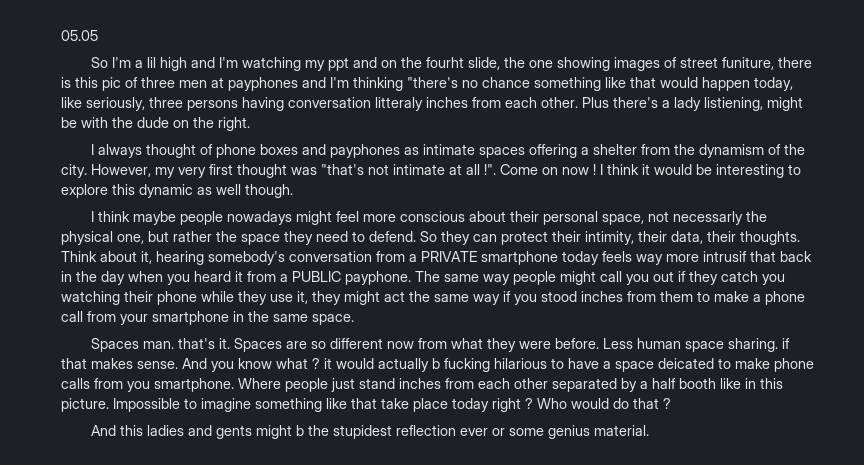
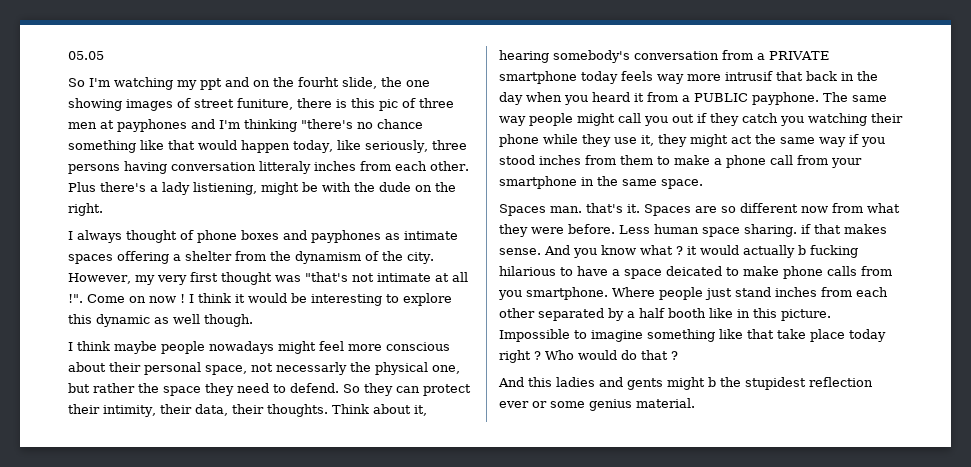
- So I'm a lil high and I'm watching my ppt and on the fourht slide, the one showing images of street funiture, there is this pic of three men at payphones and I'm thinking "there's no chance something like that would happen today, like seriously, three persons having conversation litteraly inches from each other.
+ So I'm watching my ppt and on the fourht slide, the one showing images of street funiture, there is this pic of three men at payphones and I'm thinking "there's no chance something like that would happen today, like seriously, three persons having conversation litteraly inches from each other.

